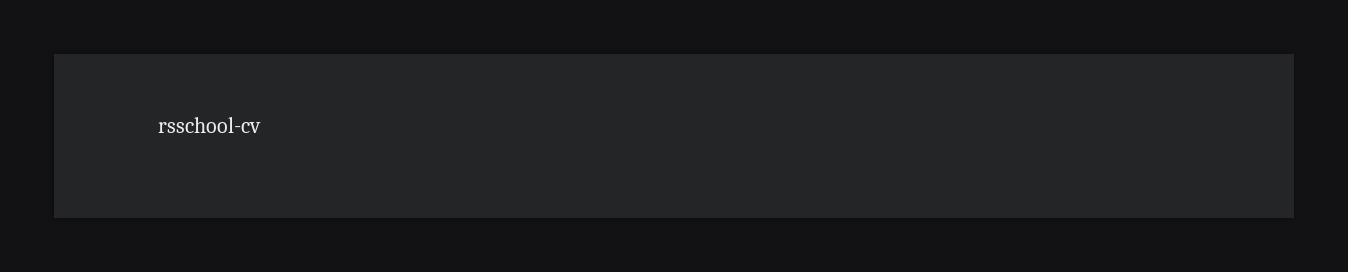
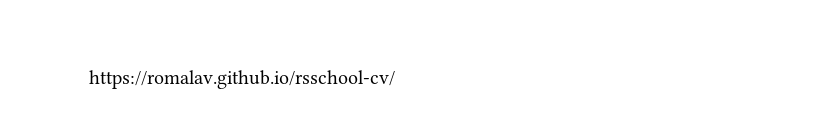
- rsschool-cv
+ https://romalav.github.io/rsschool-cv/

